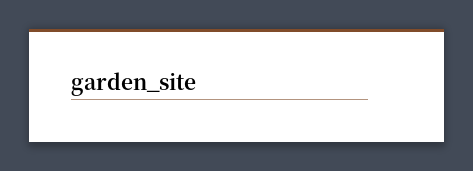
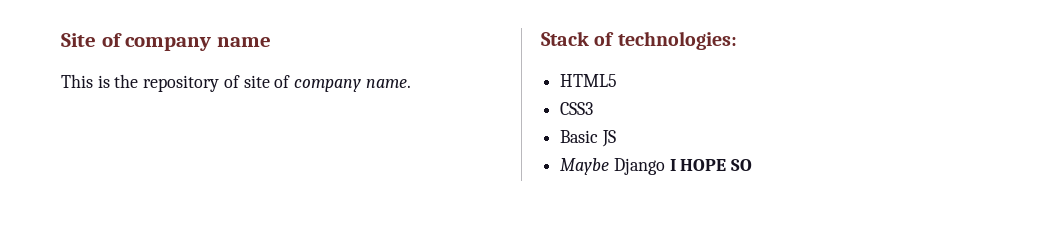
- garden_site
+ Site of company name
+ This is the repository of site of company name.
+ Stack of technologies:
+ HTML5
+ CSS3
+ Basic JS
+ Maybe Django I HOPE SO

